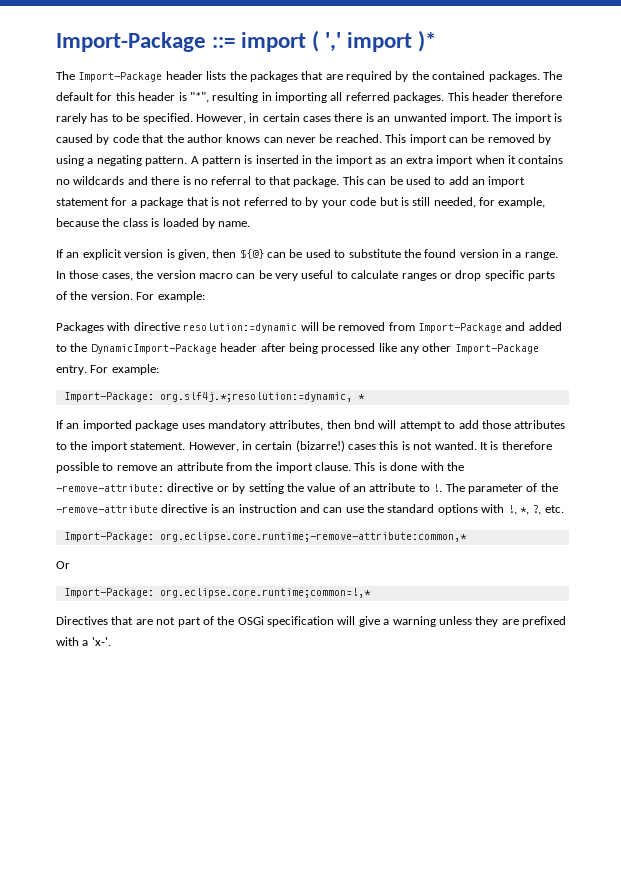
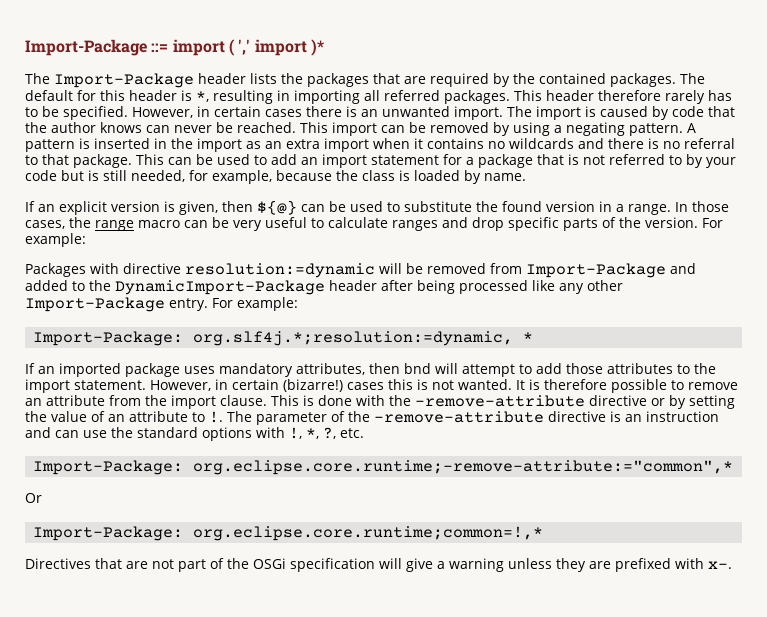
- The default for this header is "*", resulting in importing all referred packages.
+ The default for this header is *, resulting in importing all referred packages.
- In those cases, the version macro can be very useful to calculate ranges or drop specific parts of the version.
+ In those cases, the range macro can be very useful to calculate ranges and drop specific parts of the version.
- This is done with the -remove-attribute: directive or by setting the value of an attribute to !.
+ This is done with the -remove-attribute directive or by setting the value of an attribute to !.
- Import-Package: org.eclipse.core.runtime;-remove-attribute:common,*
+ Import-Package: org.eclipse.core.runtime;-remove-attribute:="common",*
- Directives that are not part of the OSGi specification will give a warning unless they are prefixed with a 'x-'.
+ Directives that are not part of the OSGi specification will give a warning unless they are prefixed with x-.

